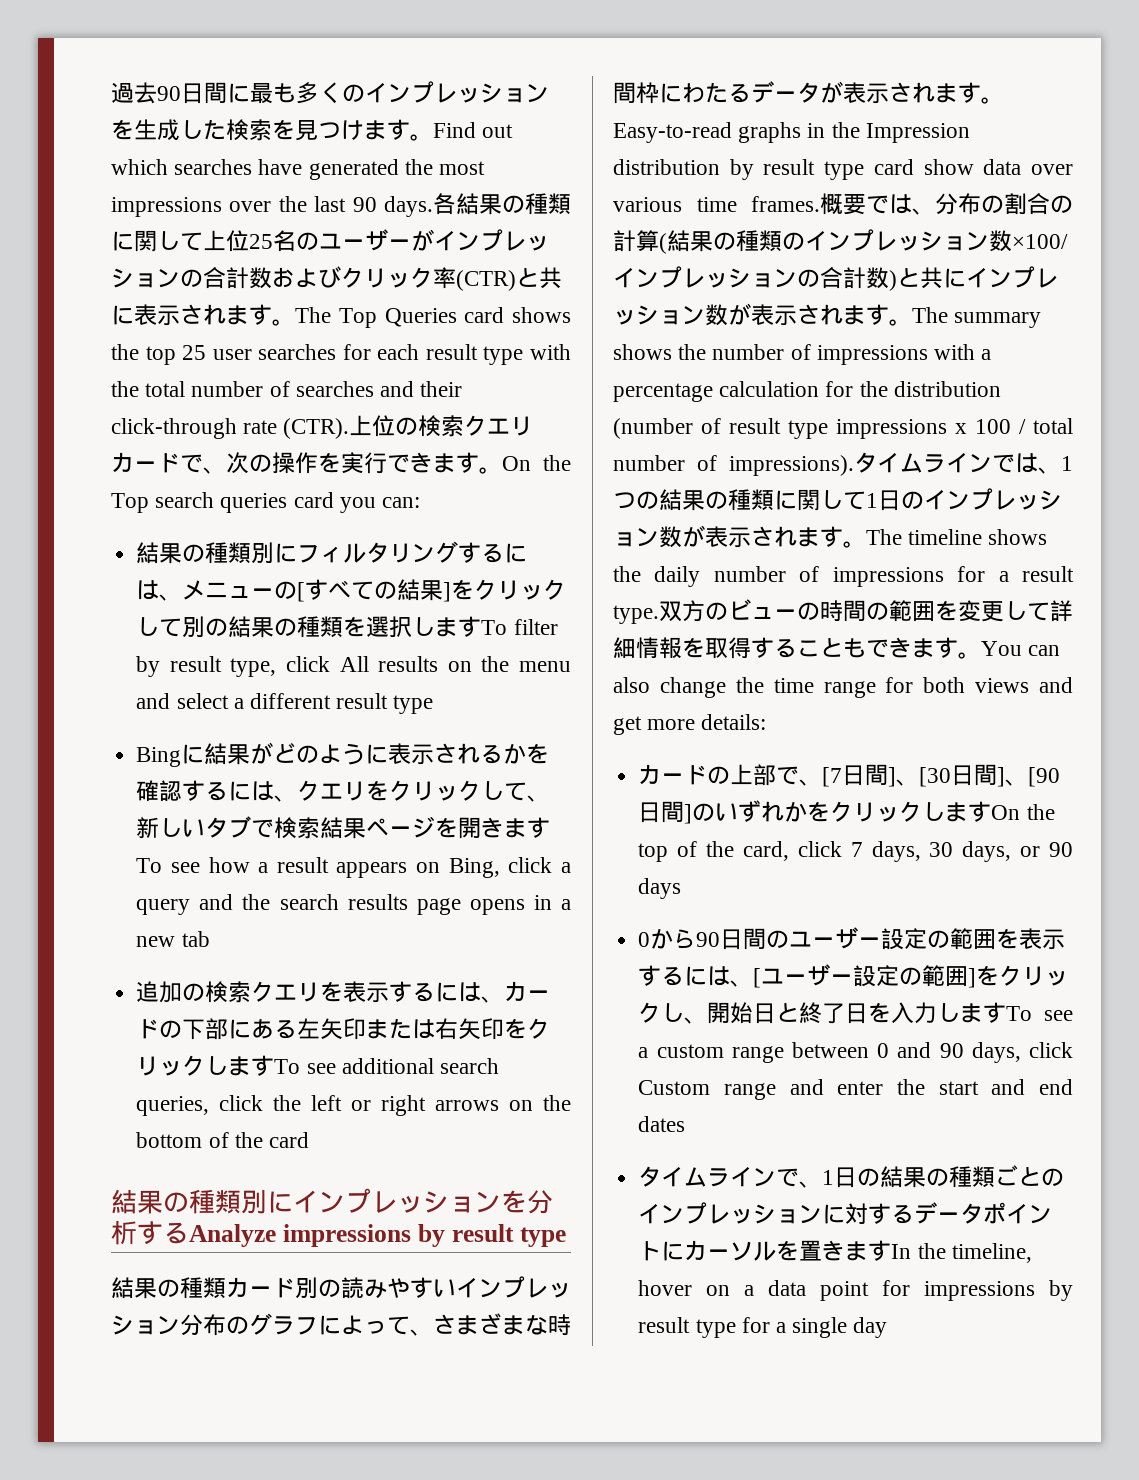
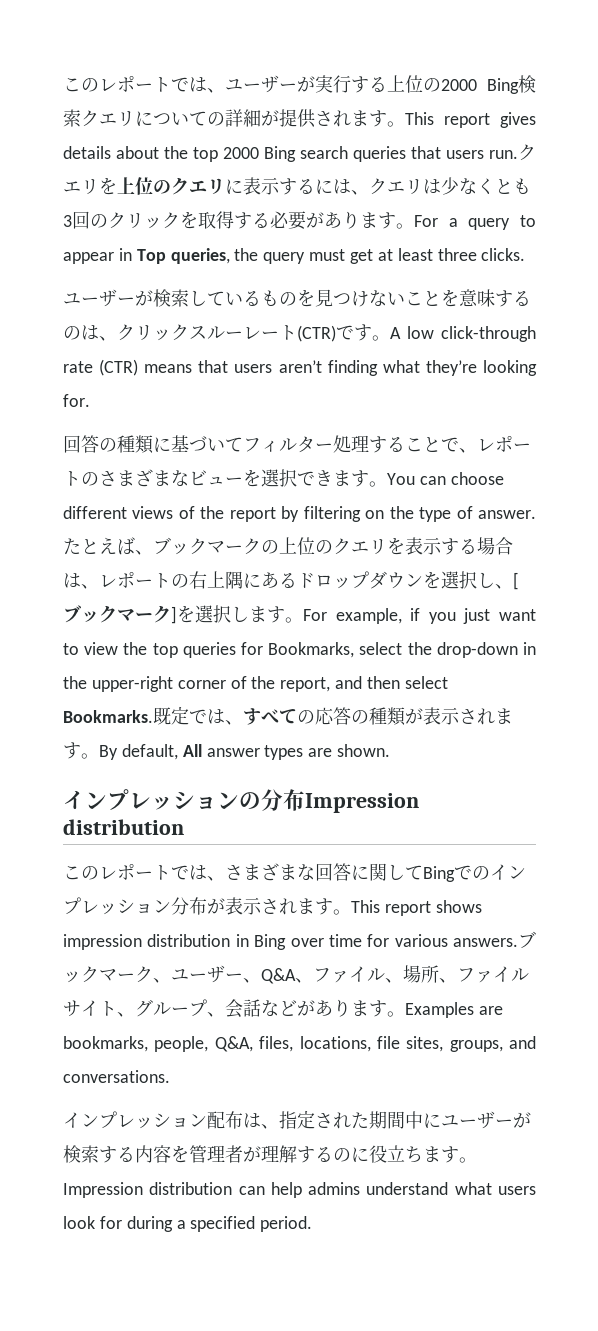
- 過去90日間に最も多くのインプレッションを生成した検索を見つけます。Find out which searches have generated the most impressions over the last 90 days.各結果の種類に関して上位25名のユーザーがインプレッションの合計数およびクリック率(CTR)と共に表示されます。The Top Queries card shows the top 25 user searches for each result type with the total number of searches and their click-through rate (CTR).上位の検索クエリカードで、次の操作を実行できます。On the Top search queries card you can:
- 結果の種類別にフィルタリングするには、メニューの[すべての結果]をクリックして別の結果の種類を選択しますTo filter by result type, click All results on the menu and select a different result type
- Bingに結果がどのように表示されるかを確認するには、クエリをクリックして、新しいタブで検索結果ページを開きますTo see how a result appears on Bing, click a query and the search results page opens in a new tab
- 追加の検索クエリを表示するには、カードの下部にある左矢印または右矢印をクリックしますTo see additional search queries, click the left or right arrows on the bottom of the card
- 結果の種類別にインプレッションを分析するAnalyze impressions by result type
- 結果の種類カード別の読みやすいインプレッション分布のグラフによって、さまざまな時間枠にわたるデータが表示されます。Easy-to-read graphs in the Impression distribution by result type card show data over various time frames.概要では、分布の割合の計算(結果の種類のインプレッション数×100/インプレッションの合計数)と共にインプレッション数が表示されます。The summary shows the number of impressions with a percentage calculation for the distribution (number of result type impressions x 100 / total number of impressions).タイムラインでは、1つの結果の種類に関して1日のインプレッション数が表示されます。The timeline shows the daily number of impressions for a result type.双方のビューの時間の範囲を変更して詳細情報を取得することもできます。You can also change the time range for both views and get more details:
- カードの上部で、[7日間]、[30日間]、[90日間]のいずれかをクリックしますOn the top of the card, click 7 days, 30 days, or 90 days
- 0から90日間のユーザー設定の範囲を表示するには、[ユーザー設定の範囲]をクリックし、開始日と終了日を入力しますTo see a custom range between 0 and 90 days, click Custom range and enter the start and end dates
- タイムラインで、1日の結果の種類ごとのインプレッションに対するデータポイントにカーソルを置きますIn the timeline, hover on a data point for impressions by result type for a single day
+ このレポートでは、ユーザーが実行する上位の2000 Bing検索クエリについての詳細が提供されます。This report gives details about the top 2000 Bing search queries that users run.クエリを上位のクエリに表示するには、クエリは少なくとも3回のクリックを取得する必要があります。For a query to appear in Top queries, the query must get at least three clicks.
+ ユーザーが検索しているものを見つけないことを意味するのは、クリックスルーレート(CTR)です。A low click-through rate (CTR) means that users aren’t finding what they’re looking for.
+ 回答の種類に基づいてフィルター処理することで、レポートのさまざまなビューを選択できます。You can choose different views of the report by filtering on the type of answer.たとえば、ブックマークの上位のクエリを表示する場合は、レポートの右上隅にあるドロップダウンを選択し、[ブックマーク]を選択します。For example, if you just want to view the top queries for Bookmarks, select the drop-down in the upper-right corner of the report, and then select Bookmarks.既定では、すべての応答の種類が表示されます。By default, All answer types are shown.
+ インプレッションの分布Impression distribution
+ このレポートでは、さまざまな回答に関してBingでのインプレッション分布が表示されます。This report shows impression distribution in Bing over time for various answers.ブックマーク、ユーザー、Q&A、ファイル、場所、ファイルサイト、グループ、会話などがあります。Examples are bookmarks, people, Q&A, files, locations, file sites, groups, and conversations.
+ インプレッション配布は、指定された期間中にユーザーが検索する内容を管理者が理解するのに役立ちます。Impression distribution can help admins understand what users look for during a specified period.

